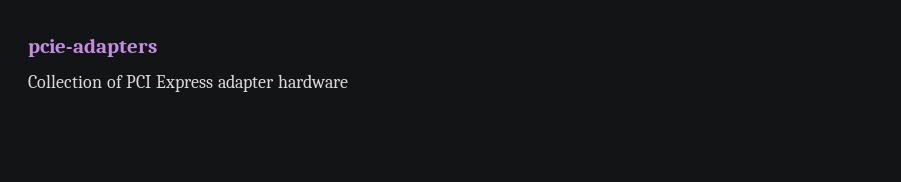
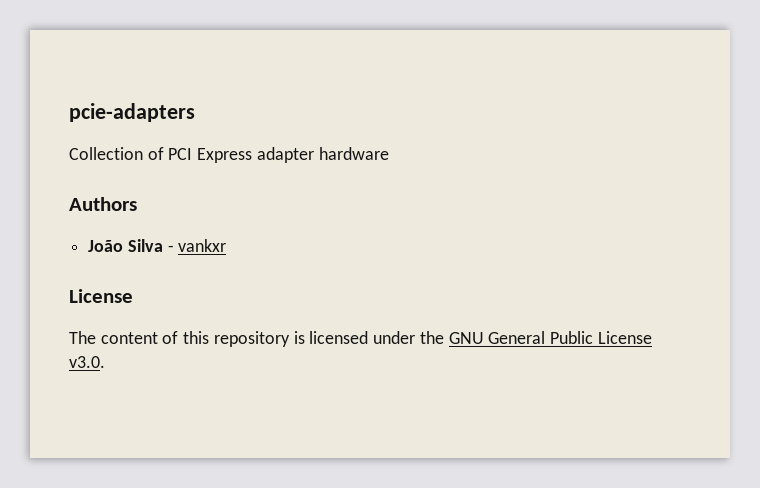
+ Authors
+ João Silva - vankxr
+ License
+ The content of this repository is licensed under the GNU General Public License v3.0.

